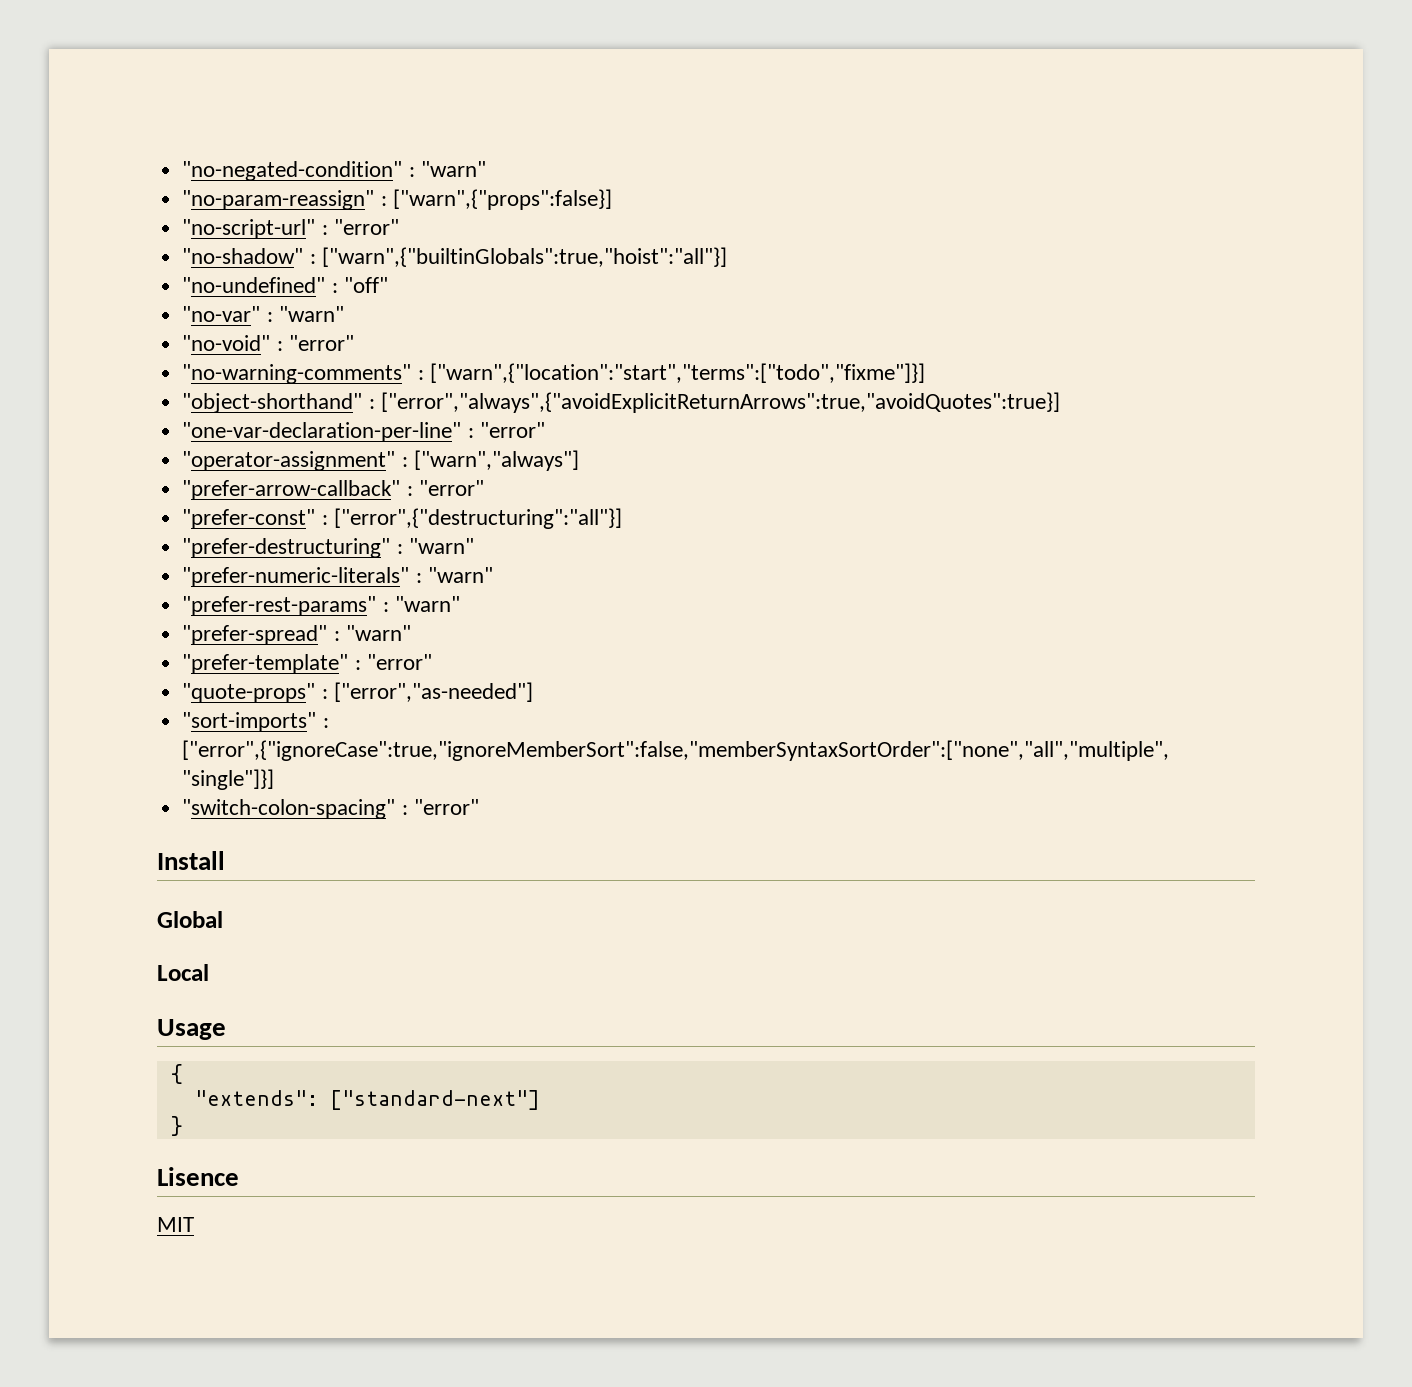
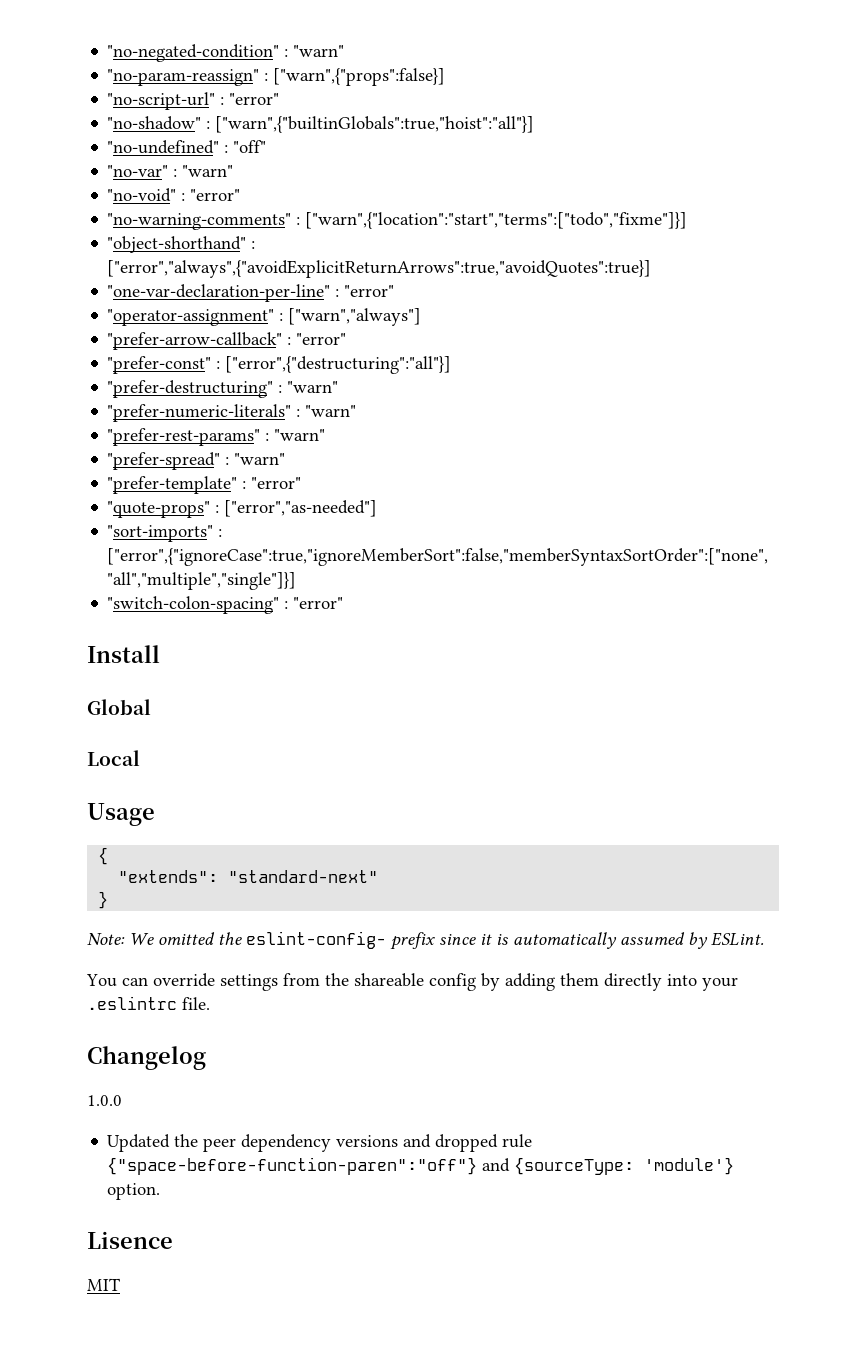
- "extends": ["standard-next"]
+ "extends": "standard-next"
+ Note: We omitted the eslint-config- prefix since it is automatically assumed by ESLint.
+ You can override settings from the shareable config by adding them directly into your .eslintrc file.
+ Changelog
+ 1.0.0
+ Updated the peer dependency versions and dropped rule {"space-before-function-paren":"off"} and {sourceType: 'module'} option.

